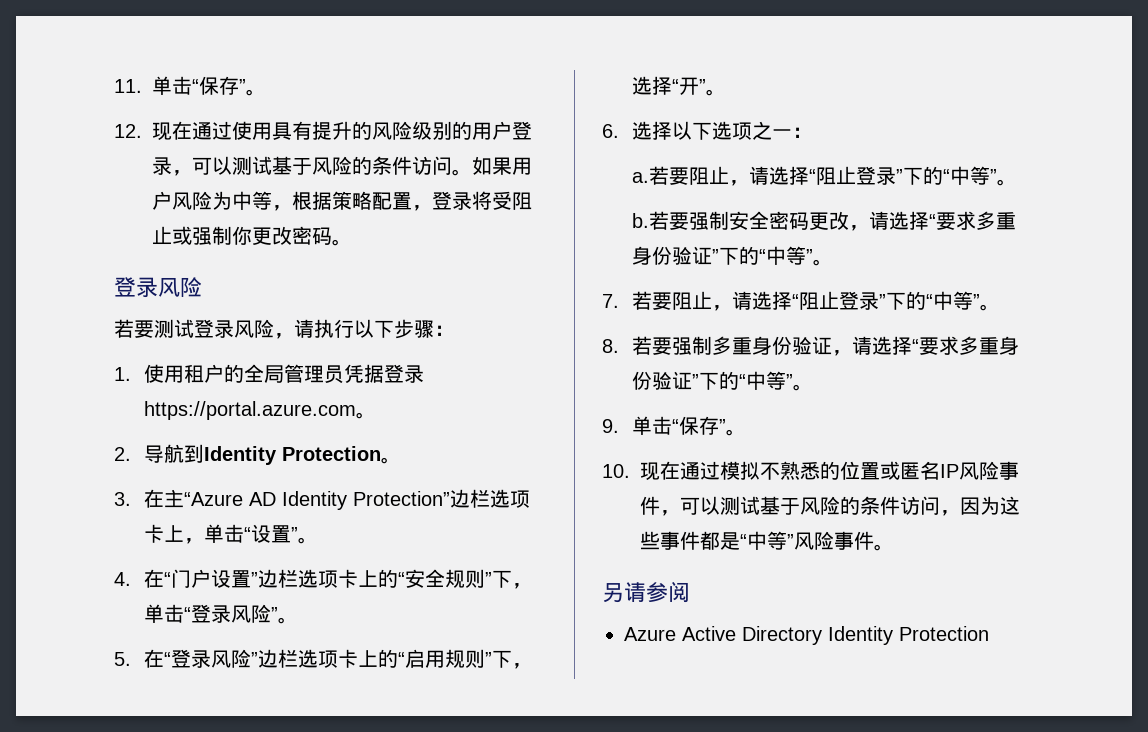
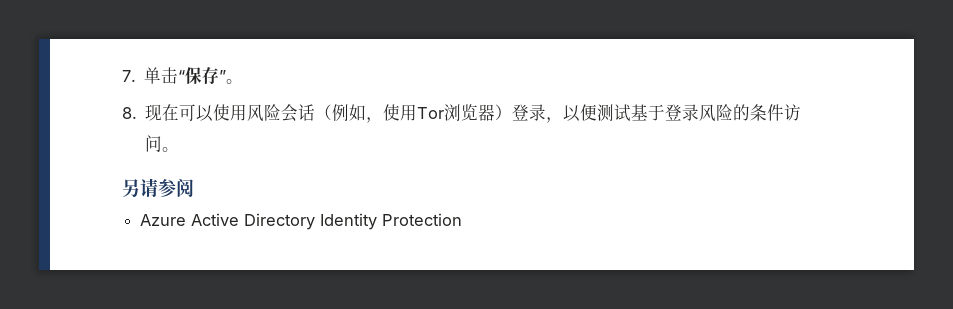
- 11.单击“保存”。
- 12.现在通过使用具有提升的风险级别的用户登录，可以测试基于风险的条件访问。如果用户风险为中等，根据策略配置，登录将受阻止或强制你更改密码。
- 登录风险
- 若要测试登录风险，请执行以下步骤：
- 1.使用租户的全局管理员凭据登录https://portal.azure.com。
- 2.导航到Identity Protection。
- 3.在主“Azure AD Identity Protection”边栏选项卡上，单击“设置”。
- 4.在“门户设置”边栏选项卡上的“安全规则”下，单击“登录风险”。
- 5.在“登录风险”边栏选项卡上的“启用规则”下，选择“开”。
- 6.选择以下选项之一：
- a.若要阻止，请选择“阻止登录”下的“中等”。
- b.若要强制安全密码更改，请选择“要求多重身份验证”下的“中等”。
- 7.若要阻止，请选择“阻止登录”下的“中等”。
- 8.若要强制多重身份验证，请选择“要求多重身份验证”下的“中等”。
- 9.单击“保存”。
- 10.现在通过模拟不熟悉的位置或匿名IP风险事件，可以测试基于风险的条件访问，因为这些事件都是“中等”风险事件。
+ 7.单击“保存”。
+ 8.现在可以使用风险会话（例如，使用Tor浏览器）登录，以便测试基于登录风险的条件访问。

